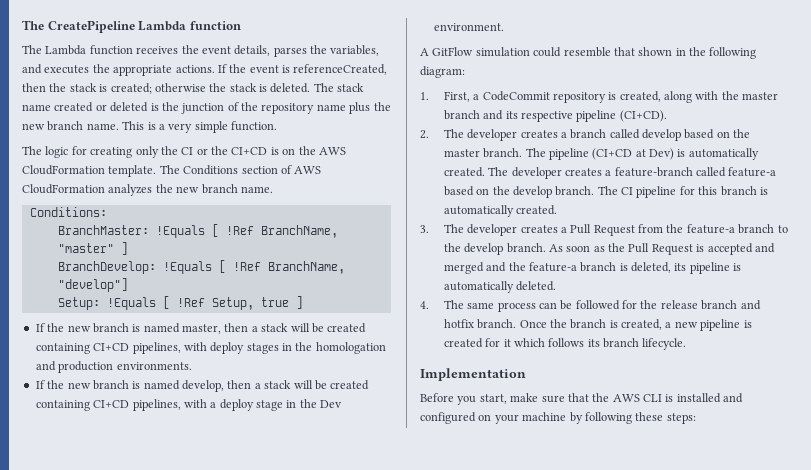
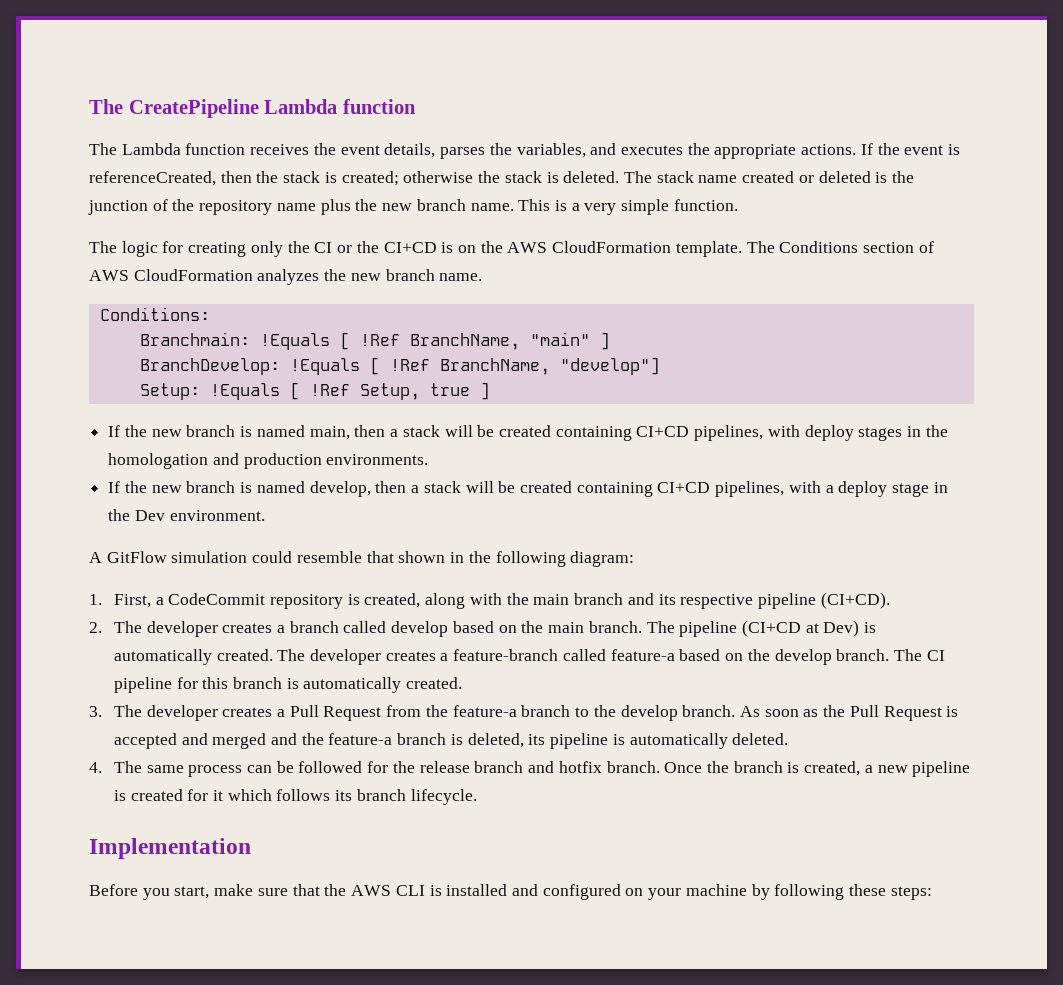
- BranchMaster: !Equals [ !Ref BranchName, "master" ]
+ Branchmain: !Equals [ !Ref BranchName, "main" ]
- If the new branch is named master, then a stack will be created containing CI+CD pipelines, with deploy stages in the homologation and production environments.
+ If the new branch is named main, then a stack will be created containing CI+CD pipelines, with deploy stages in the homologation and production environments.
- 1. First, a CodeCommit repository is created, along with the master branch and its respective pipeline (CI+CD).
+ 1. First, a CodeCommit repository is created, along with the main branch and its respective pipeline (CI+CD).
- 2. The developer creates a branch called develop based on the master branch.
+ 2. The developer creates a branch called develop based on the main branch.

